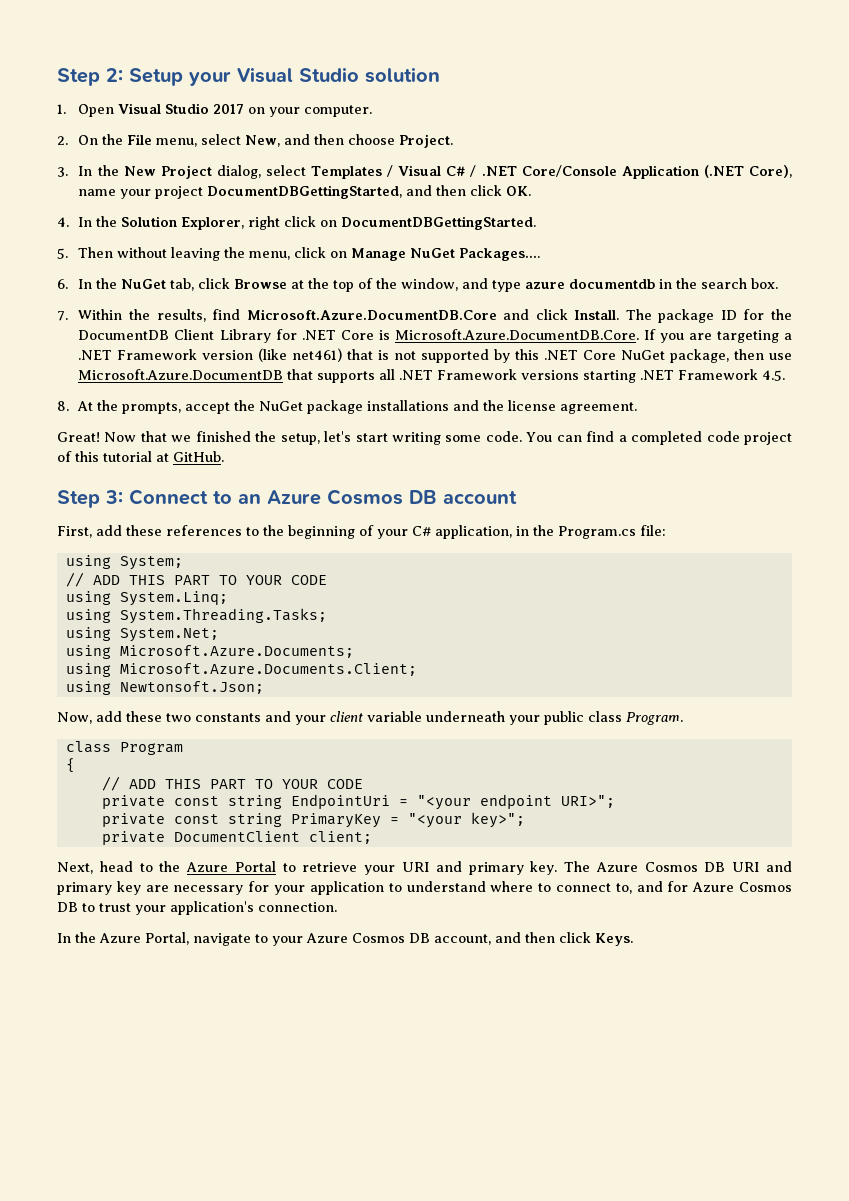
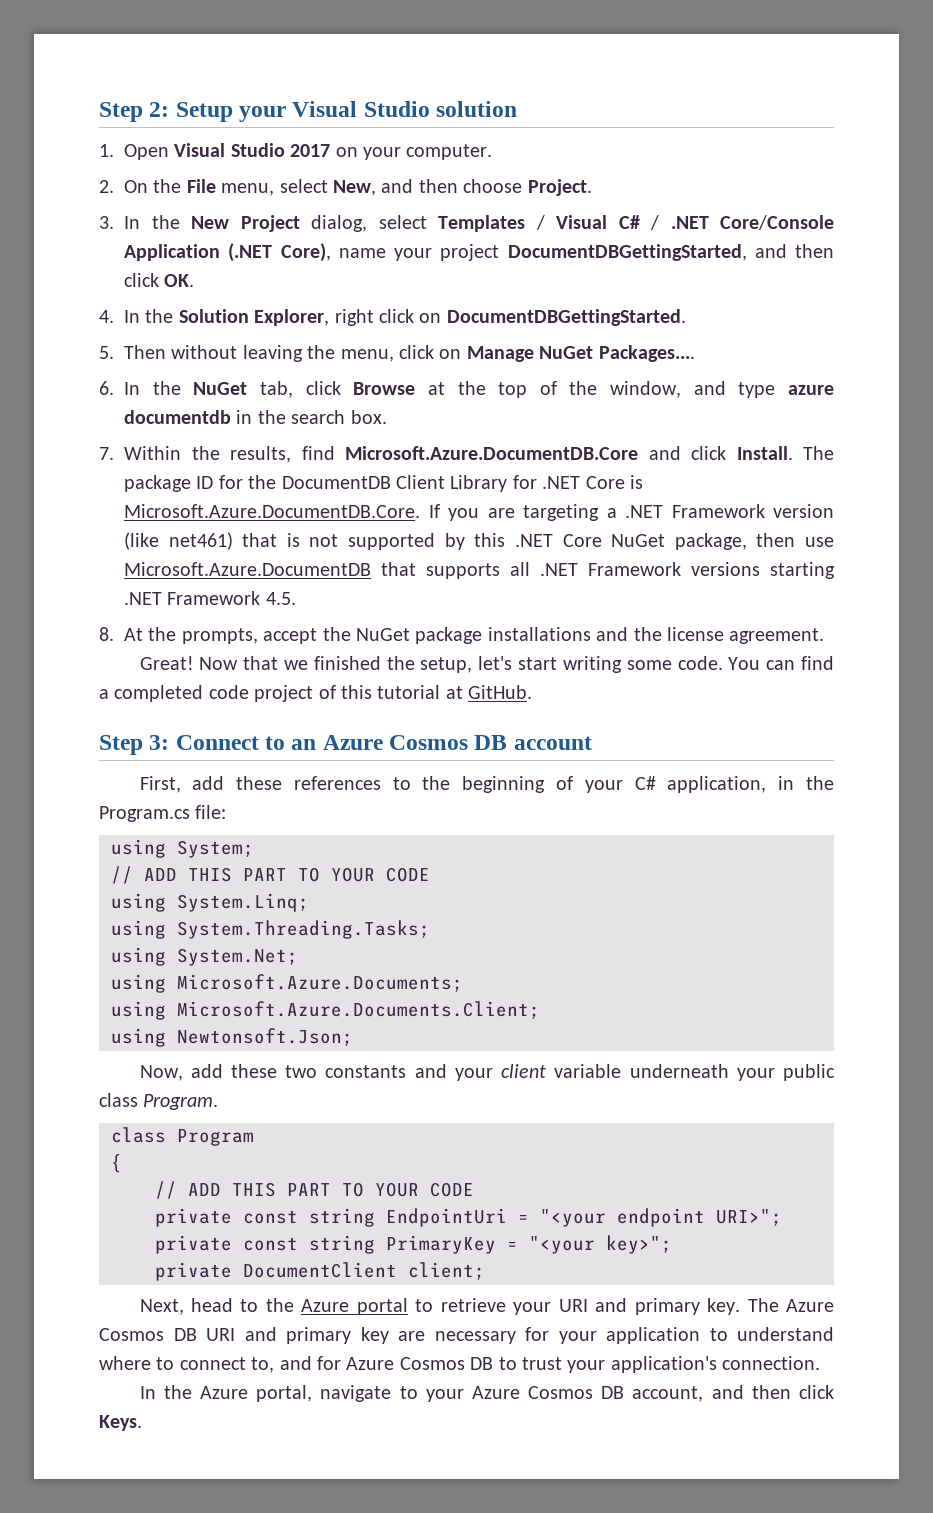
- Next, head to the Azure Portal to retrieve your URI and primary key.
+ Next, head to the Azure portal to retrieve your URI and primary key.
- In the Azure Portal, navigate to your Azure Cosmos DB account, and then click Keys.
+ In the Azure portal, navigate to your Azure Cosmos DB account, and then click Keys.

